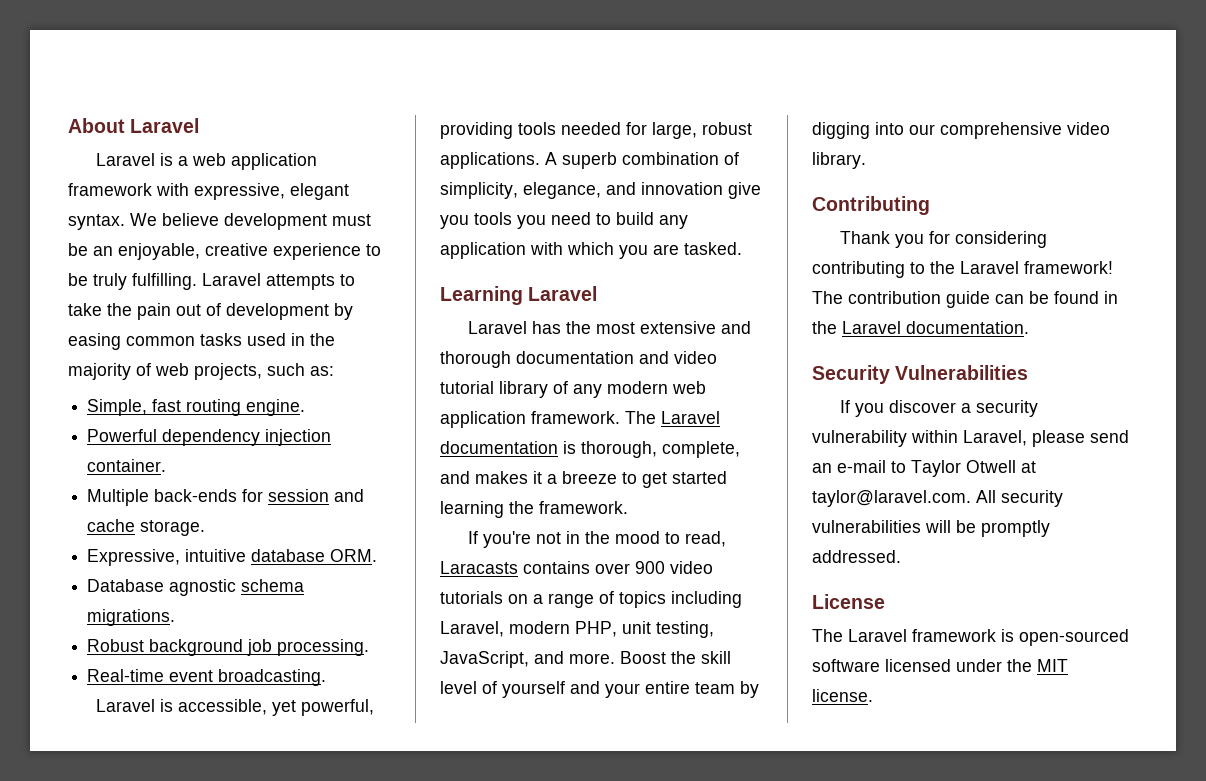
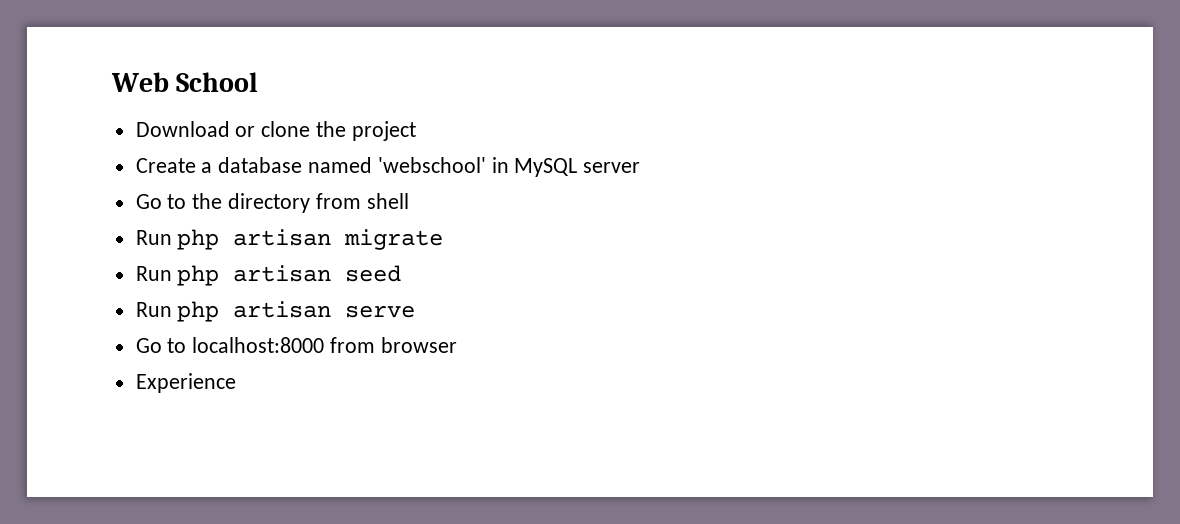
- About Laravel
- Laravel is a web application framework with expressive, elegant syntax. We believe development must be an enjoyable, creative experience to be truly fulfilling. Laravel attempts to take the pain out of development by easing common tasks used in the majority of web projects, such as:
- Simple, fast routing engine.
- Powerful dependency injection container.
- Multiple back-ends for session and cache storage.
- Expressive, intuitive database ORM.
- Database agnostic schema migrations.
- Robust background job processing.
- Real-time event broadcasting.
- Laravel is accessible, yet powerful, providing tools needed for large, robust applications. A superb combination of simplicity, elegance, and innovation give you tools you need to build any application with which you are tasked.
- Learning Laravel
- Laravel has the most extensive and thorough documentation and video tutorial library of any modern web application framework. The Laravel documentation is thorough, complete, and makes it a breeze to get started learning the framework.
- If you're not in the mood to read, Laracasts contains over 900 video tutorials on a range of topics including Laravel, modern PHP, unit testing, JavaScript, and more. Boost the skill level of yourself and your entire team by digging into our comprehensive video library.
- Contributing
- Thank you for considering contributing to the Laravel framework! The contribution guide can be found in the Laravel documentation.
- Security Vulnerabilities
- If you discover a security vulnerability within Laravel, please send an e-mail to Taylor Otwell at taylor@laravel.com. All security vulnerabilities will be promptly addressed.
- License
- The Laravel framework is open-sourced software licensed under the MIT license.
+ Web School
+ Download or clone the project
+ Create a database named 'webschool' in MySQL server
+ Go to the directory from shell
+ Run php artisan migrate
+ Run php artisan seed
+ Run php artisan serve
+ Go to localhost:8000 from browser
+ Experience

